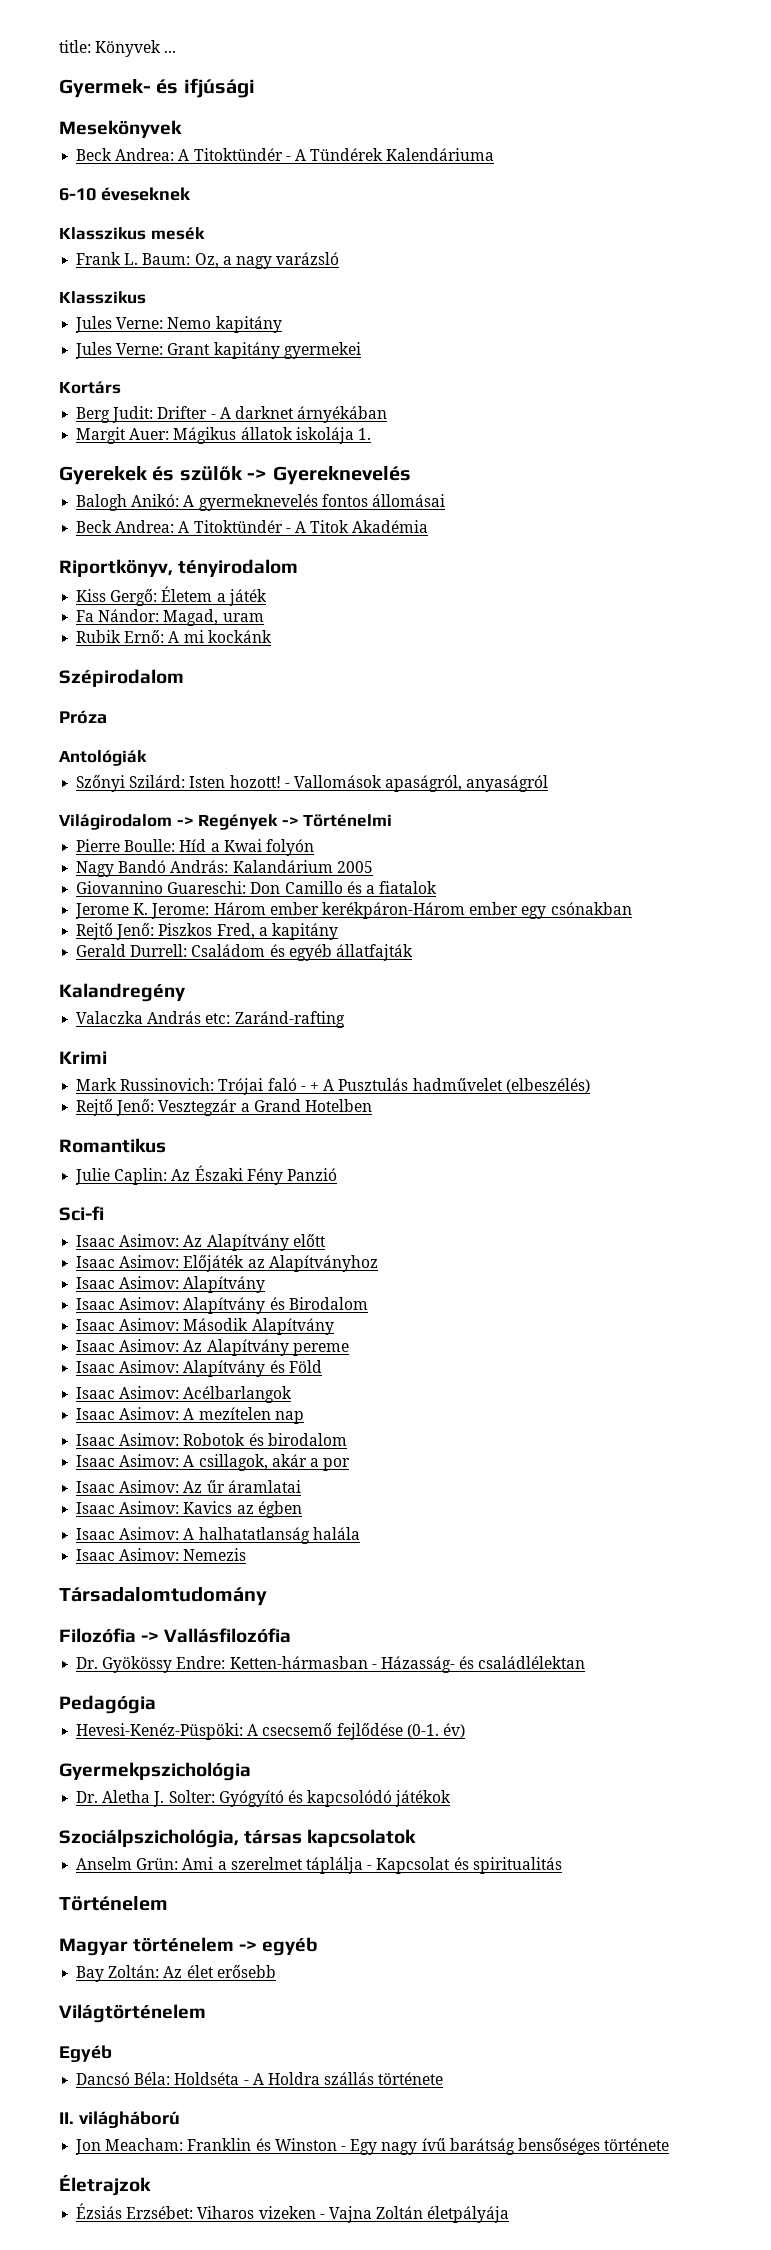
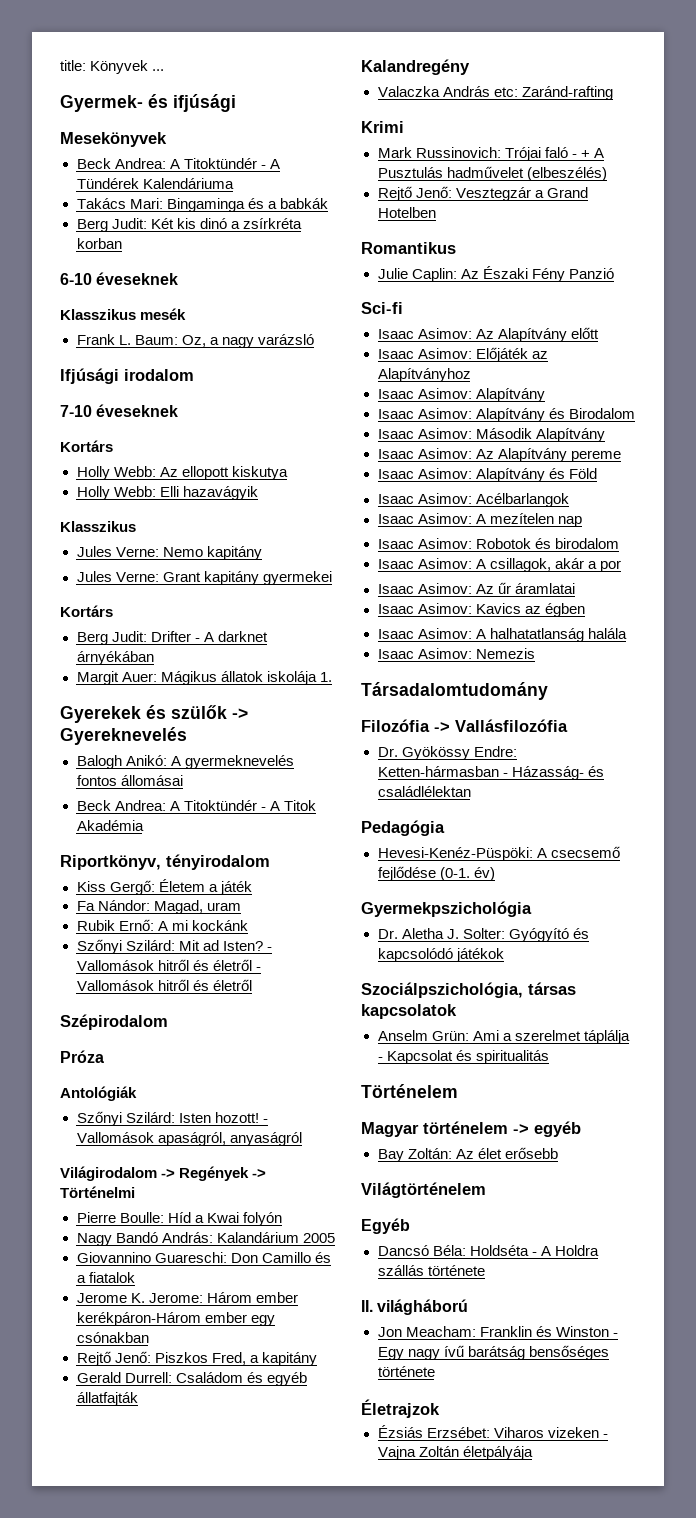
+ Takács Mari: Bingaminga és a babkák
+ Berg Judit: Két kis dinó a zsírkréta korban
+ Ifjúsági irodalom
+ 7-10 éveseknek
+ Kortárs
+ Holly Webb: Az ellopott kiskutya
+ Holly Webb: Elli hazavágyik
+ Szőnyi Szilárd: Mit ad Isten? - Vallomások hitről és életről - Vallomások hitről és életről

